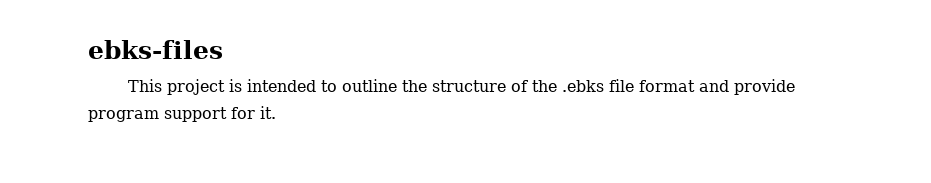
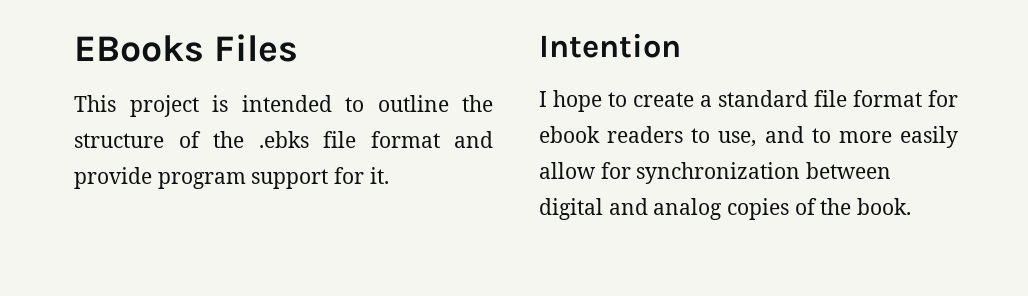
- ebks-files
+ EBooks Files
+ Intention
+ I hope to create a standard file format for ebook readers to use, and to more easily allow for synchronization between digital and analog copies of the book.

